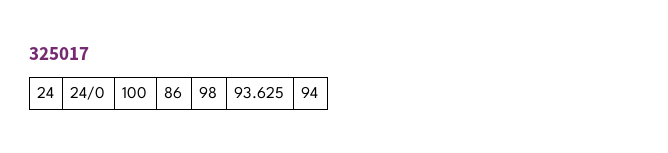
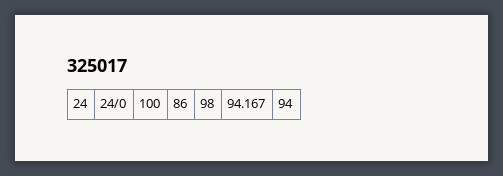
- 24 | 24/0 | 100 | 86 | 98 | 93.625 | 94
+ 24 | 24/0 | 100 | 86 | 98 | 94.167 | 94

